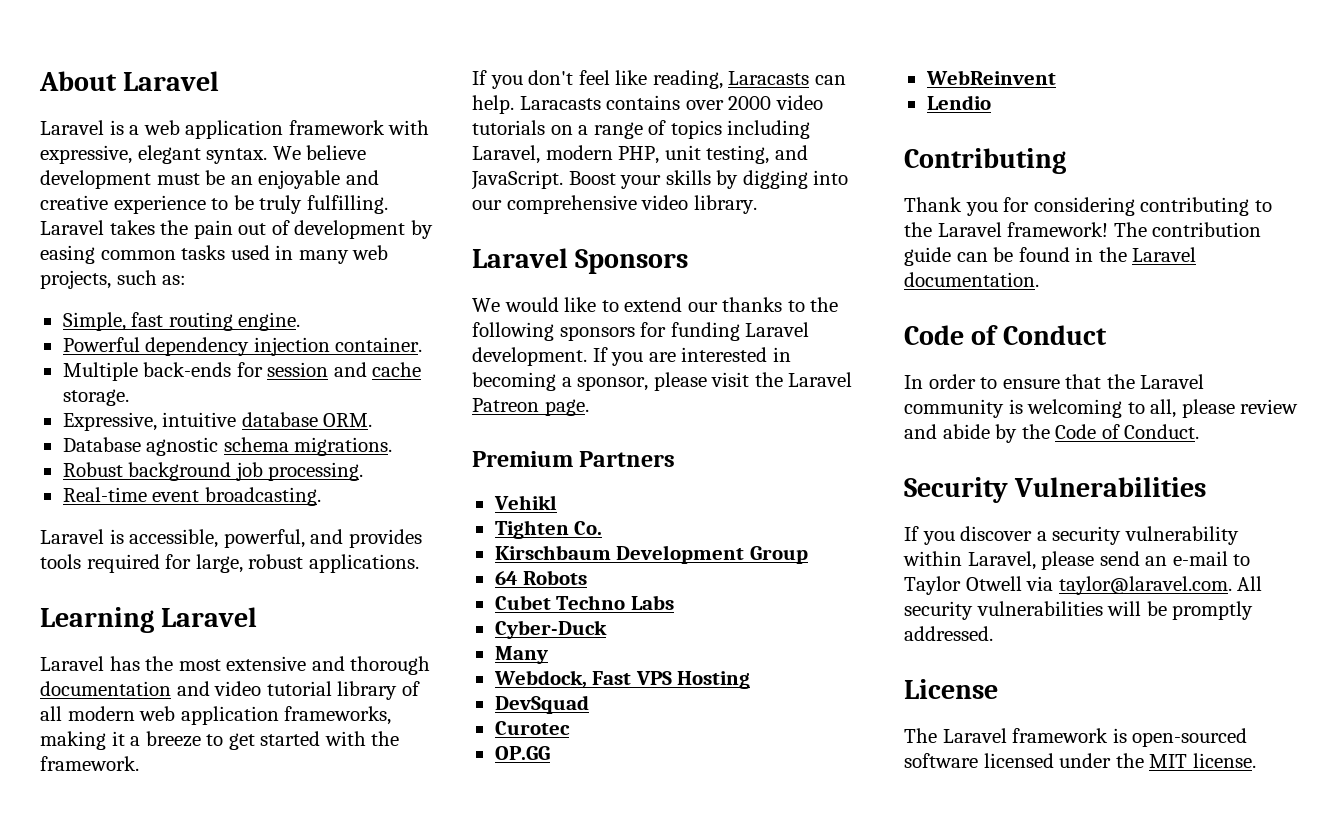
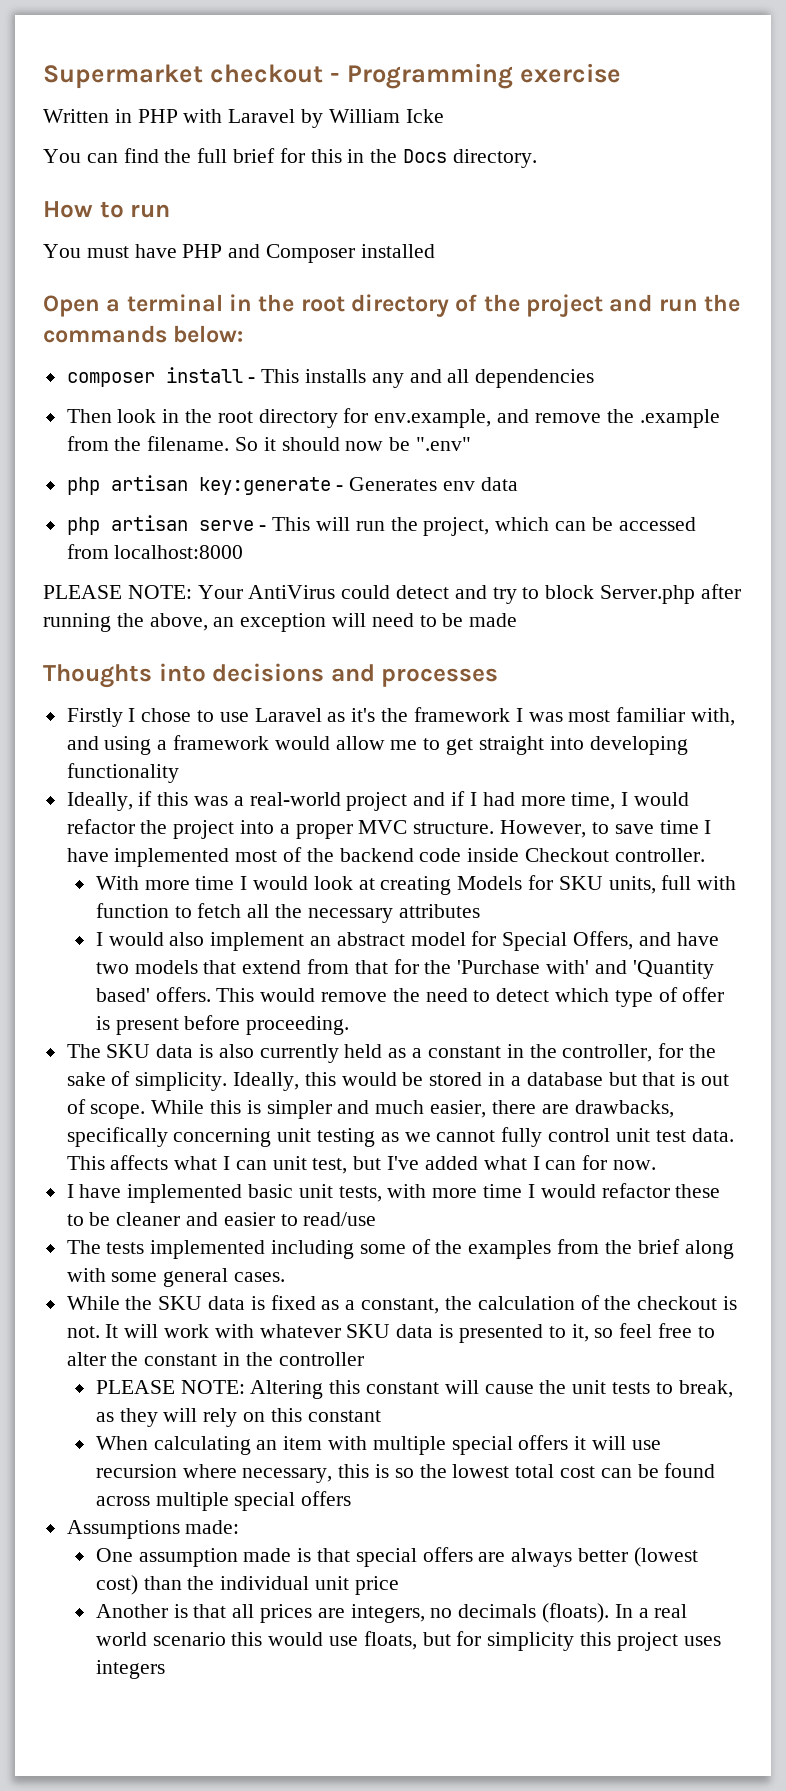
- About Laravel
- Laravel is a web application framework with expressive, elegant syntax. We believe development must be an enjoyable and creative experience to be truly fulfilling. Laravel takes the pain out of development by easing common tasks used in many web projects, such as:
- Simple, fast routing engine.
- Powerful dependency injection container.
- Multiple back-ends for session and cache storage.
- Expressive, intuitive database ORM.
- Database agnostic schema migrations.
- Robust background job processing.
- Real-time event broadcasting.
- Laravel is accessible, powerful, and provides tools required for large, robust applications.
- Learning Laravel
- Laravel has the most extensive and thorough documentation and video tutorial library of all modern web application frameworks, making it a breeze to get started with the framework.
- If you don't feel like reading, Laracasts can help. Laracasts contains over 2000 video tutorials on a range of topics including Laravel, modern PHP, unit testing, and JavaScript. Boost your skills by digging into our comprehensive video library.
- Laravel Sponsors
- We would like to extend our thanks to the following sponsors for funding Laravel development. If you are interested in becoming a sponsor, please visit the Laravel Patreon page.
- Premium Partners
- Vehikl
- Tighten Co.
- Kirschbaum Development Group
- 64 Robots
- Cubet Techno Labs
- Cyber-Duck
- Many
- Webdock, Fast VPS Hosting
- DevSquad
- Curotec
- OP.GG
- WebReinvent
- Lendio
- Contributing
- Thank you for considering contributing to the Laravel framework! The contribution guide can be found in the Laravel documentation.
- Code of Conduct
- In order to ensure that the Laravel community is welcoming to all, please review and abide by the Code of Conduct.
- Security Vulnerabilities
- If you discover a security vulnerability within Laravel, please send an e-mail to Taylor Otwell via taylor@laravel.com. All security vulnerabilities will be promptly addressed.
- License
- The Laravel framework is open-sourced software licensed under the MIT license.
+ Supermarket checkout - Programming exercise
+ Written in PHP with Laravel by William Icke
+ You can find the full brief for this in the Docs directory.
+ How to run
+ You must have PHP and Composer installed
+ Open a terminal in the root directory of the project and run the commands below:
+ composer install - This installs any and all dependencies
+ Then look in the root directory for env.example, and remove the .example from the filename. So it should now be ".env"
+ php artisan key:generate - Generates env data
+ php artisan serve - This will run the project, which can be accessed from localhost:8000
+ PLEASE NOTE: Your AntiVirus could detect and try to block Server.php after running the above, an exception will need to be made
+ Thoughts into decisions and processes
+ Firstly I chose to use Laravel as it's the framework I was most familiar with, and using a framework would allow me to get straight into developing functionality
+ Ideally, if this was a real-world project and if I had more time, I would refactor the project into a proper MVC structure. However, to save time I have implemented most of the backend code inside Checkout controller.
+ With more time I would look at creating Models for SKU units, full with function to fetch all the necessary attributes
+ I would also implement an abstract model for Special Offers, and have two models that extend from that for the 'Purchase with' and 'Quantity based' offers. This would remove the need to detect which type of offer is present before proceeding.
+ The SKU data is also currently held as a constant in the controller, for the sake of simplicity. Ideally, this would be stored in a database but that is out of scope. While this is simpler and much easier, there are drawbacks, specifically concerning unit testing as we cannot fully control unit test data. This affects what I can unit test, but I've added what I can for now.
+ I have implemented basic unit tests, with more time I would refactor these to be cleaner and easier to read/use
+ The tests implemented including some of the examples from the brief along with some general cases.
+ While the SKU data is fixed as a constant, the calculation of the checkout is not. It will work with whatever SKU data is presented to it, so feel free to alter the constant in the controller
+ PLEASE NOTE: Altering this constant will cause the unit tests to break, as they will rely on this constant
+ When calculating an item with multiple special offers it will use recursion where necessary, this is so the lowest total cost can be found across multiple special offers
+ Assumptions made:
+ One assumption made is that special offers are always better (lowest cost) than the individual unit price
+ Another is that all prices are integers, no decimals (floats). In a real world scenario this would use floats, but for simplicity this project uses integers

